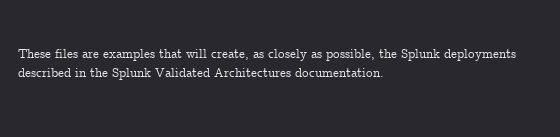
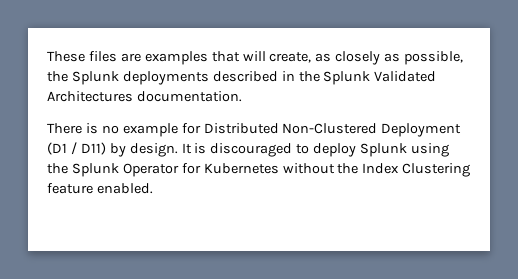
+ There is no example for Distributed Non-Clustered Deployment (D1 / D11) by design. It is discouraged to deploy Splunk using the Splunk Operator for Kubernetes without the Index Clustering feature enabled.

